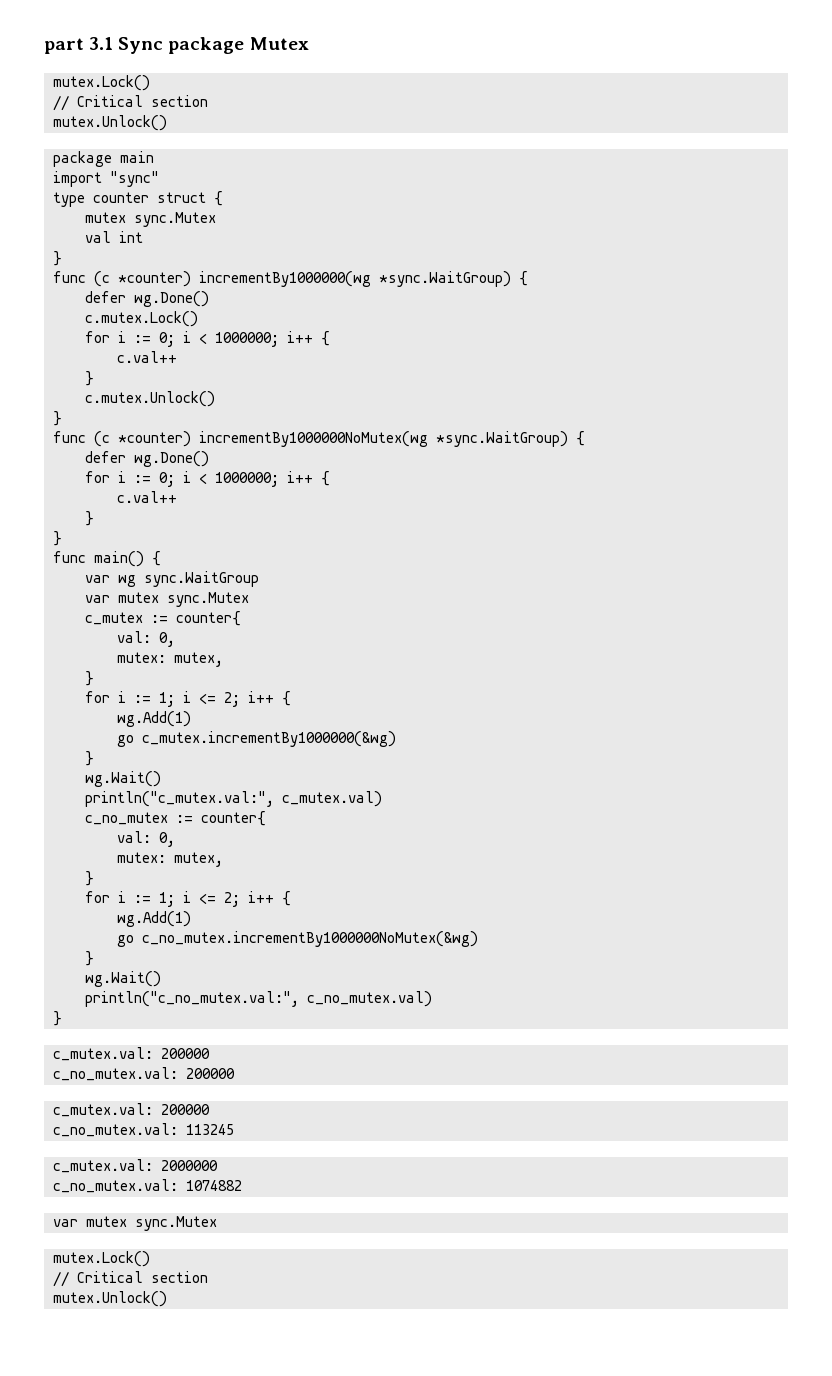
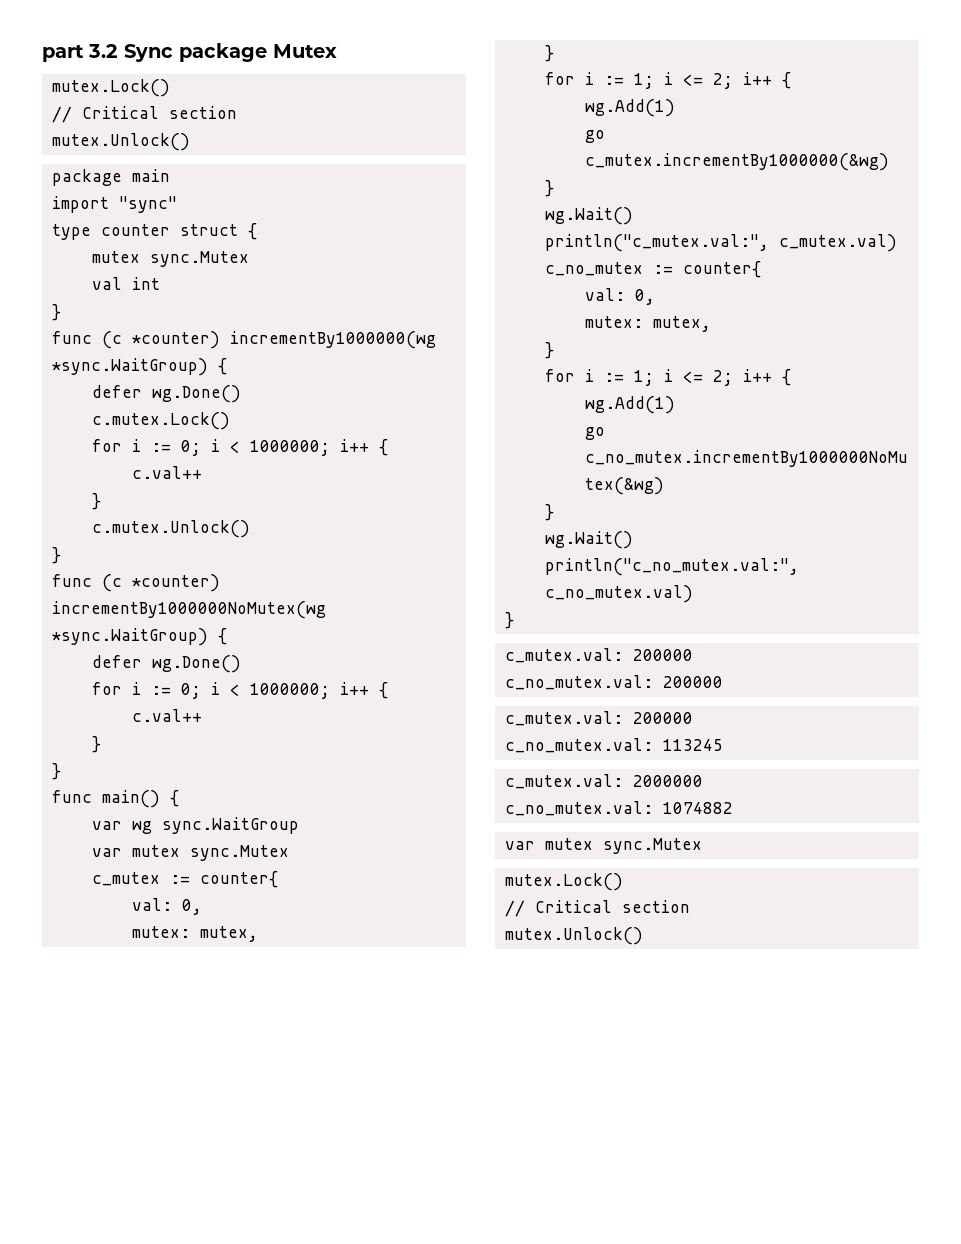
- part 3.1 Sync package Mutex
+ part 3.2 Sync package Mutex

